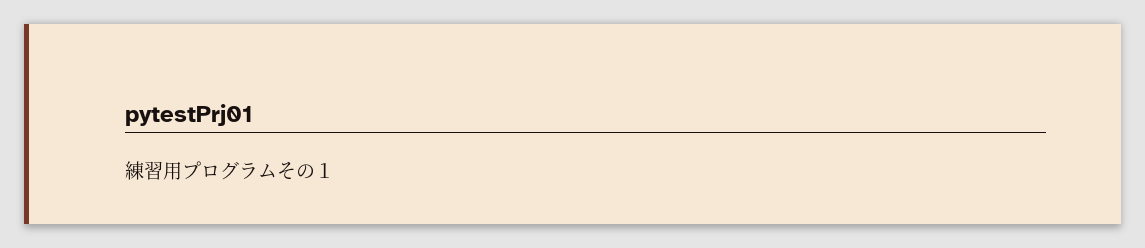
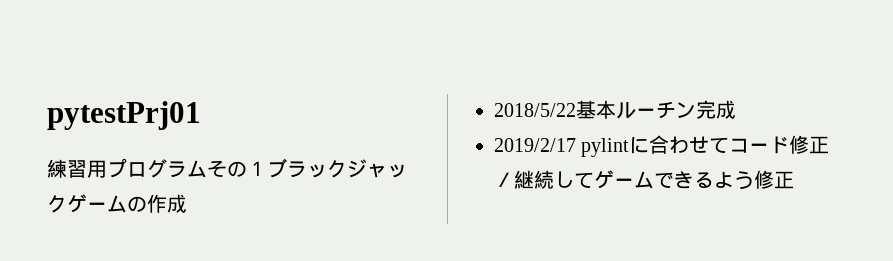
- 練習用プログラムその１
+ 練習用プログラムその１ブラックジャックゲームの作成
+ 2018/5/22基本ルーチン完成
+ 2019/2/17 pylintに合わせてコード修正／継続してゲームできるよう修正

